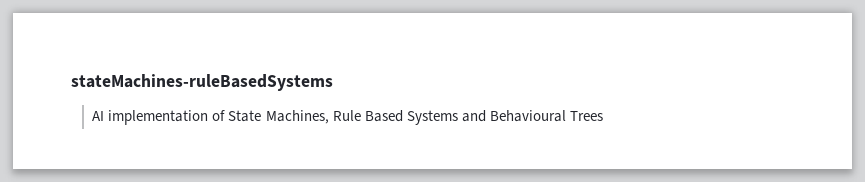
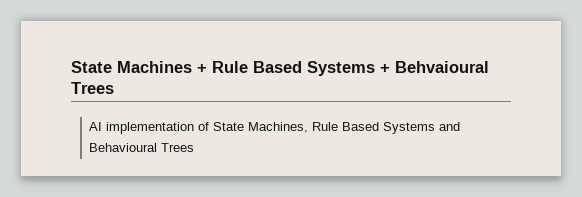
- stateMachines-ruleBasedSystems
+ State Machines + Rule Based Systems + Behvaioural Trees

